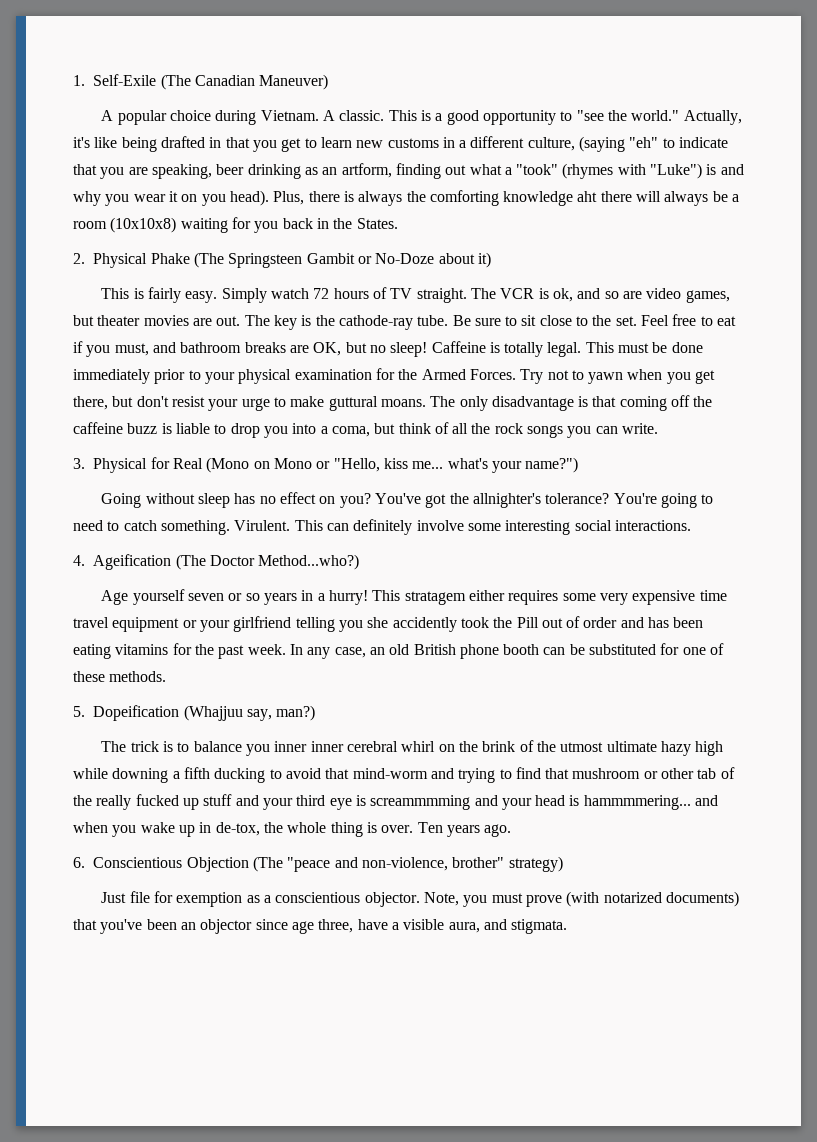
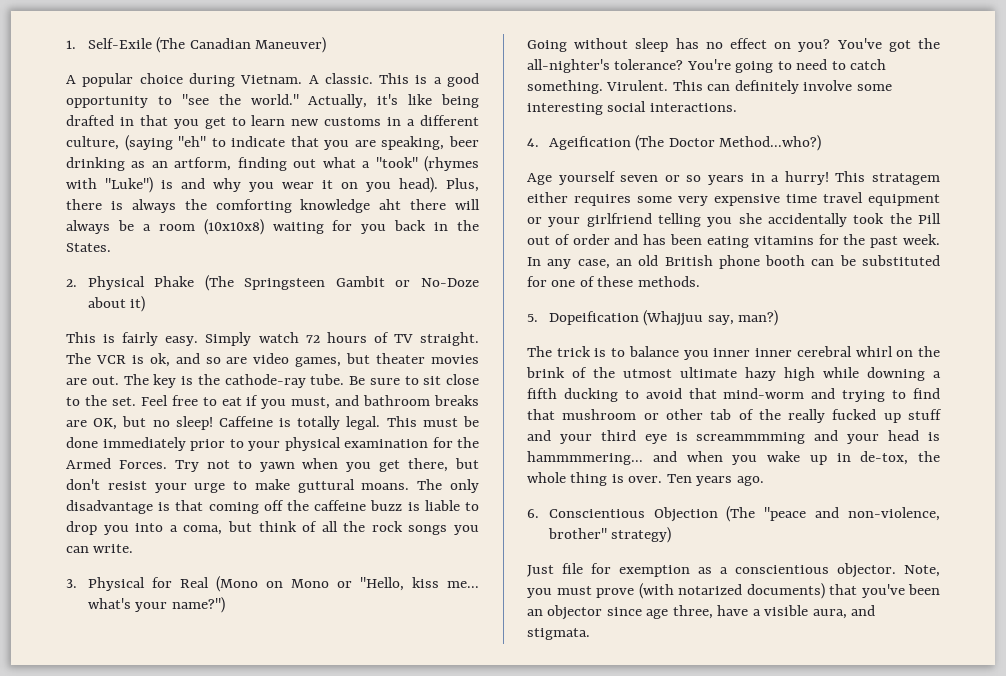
- You've got the allnighter's tolerance?
+ You've got the all-nighter's tolerance?
- This stratagem either requires some very expensive time travel equipment or your girlfriend telling you she accidently took the Pill out of order and has been eating vitamins for the past week.
+ This stratagem either requires some very expensive time travel equipment or your girlfriend telling you she accidentally took the Pill out of order and has been eating vitamins for the past week.

